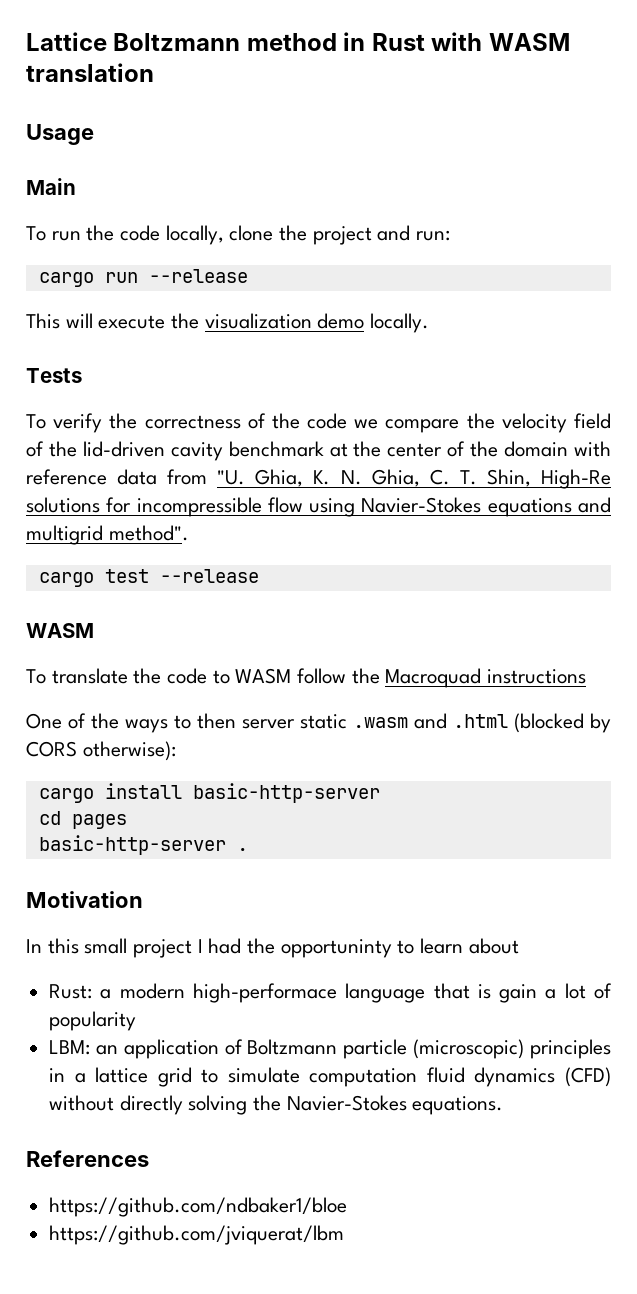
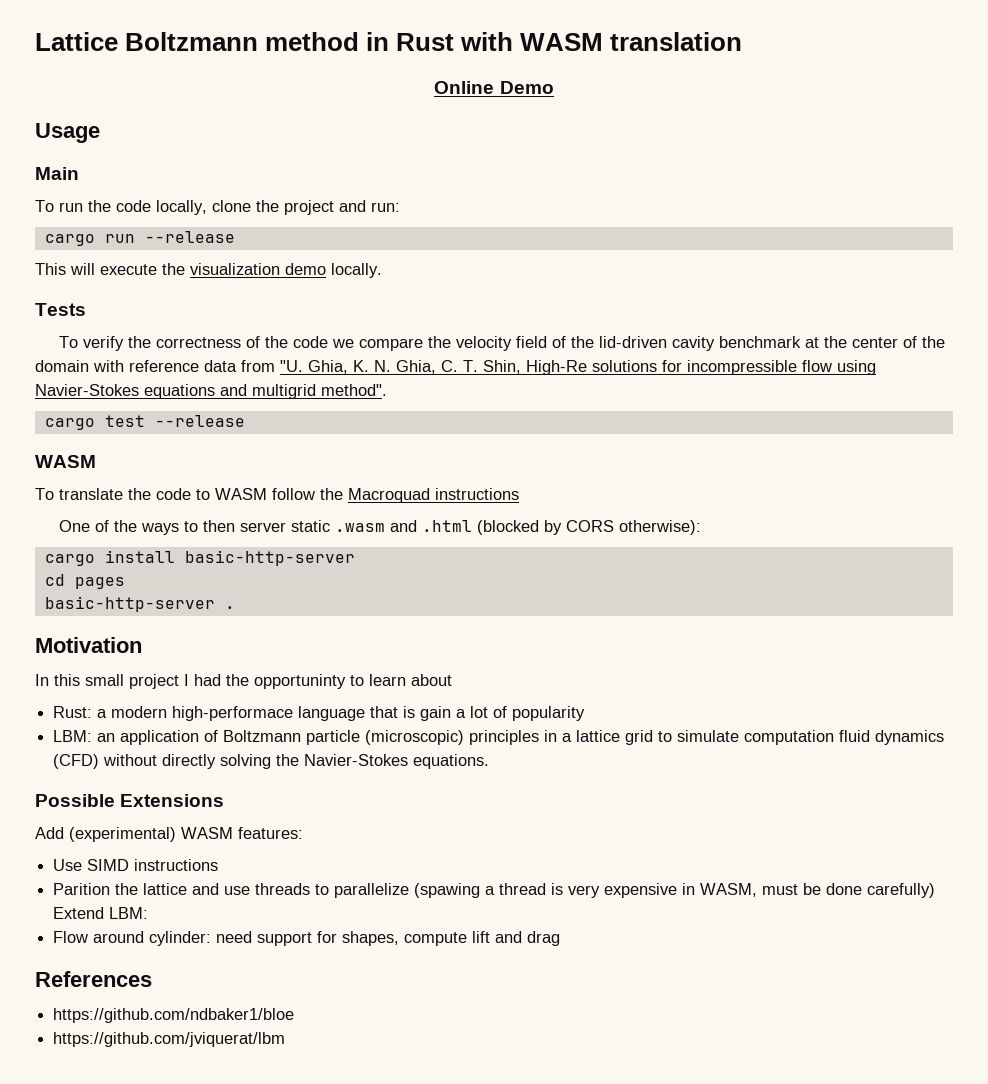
+ Online Demo
+ Possible Extensions
+ Add (experimental) WASM features:
+ Use SIMD instructions
+ Parition the lattice and use threads to parallelize (spawing a thread is very expensive in WASM, must be done carefully) Extend LBM:
+ Flow around cylinder: need support for shapes, compute lift and drag

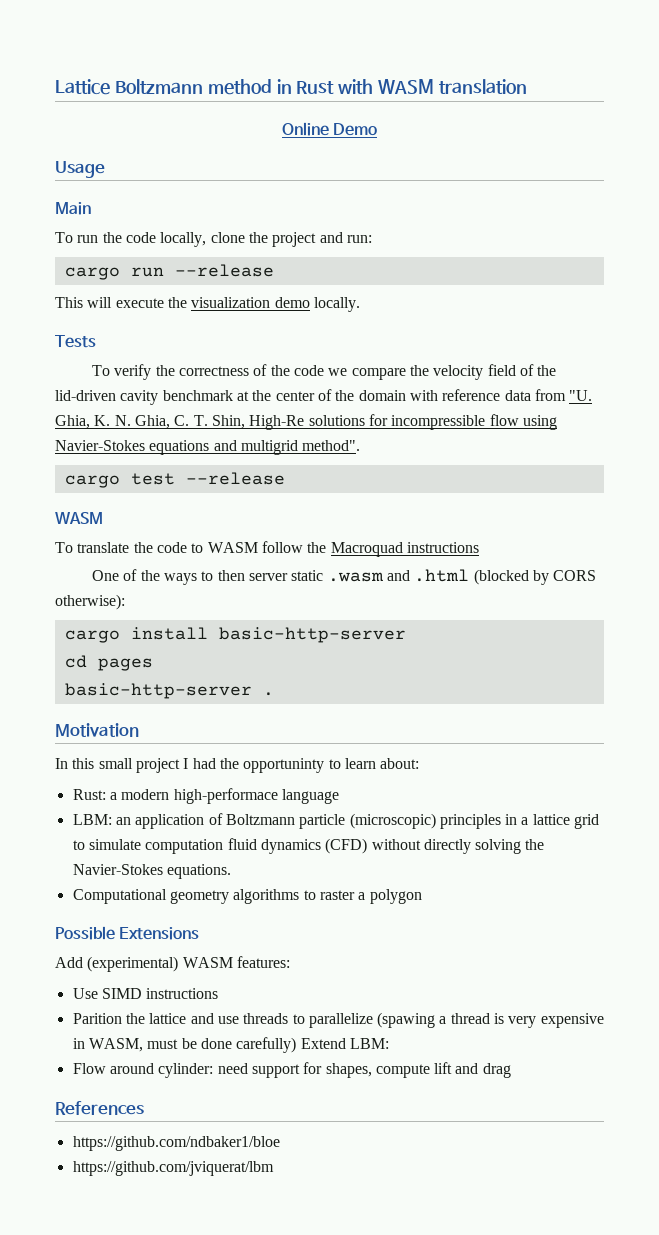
- In this small project I had the opportuninty to learn about
+ In this small project I had the opportuninty to learn about:
- Rust: a modern high-performace language that is gain a lot of popularity
+ Rust: a modern high-performace language
+ Computational geometry algorithms to raster a polygon

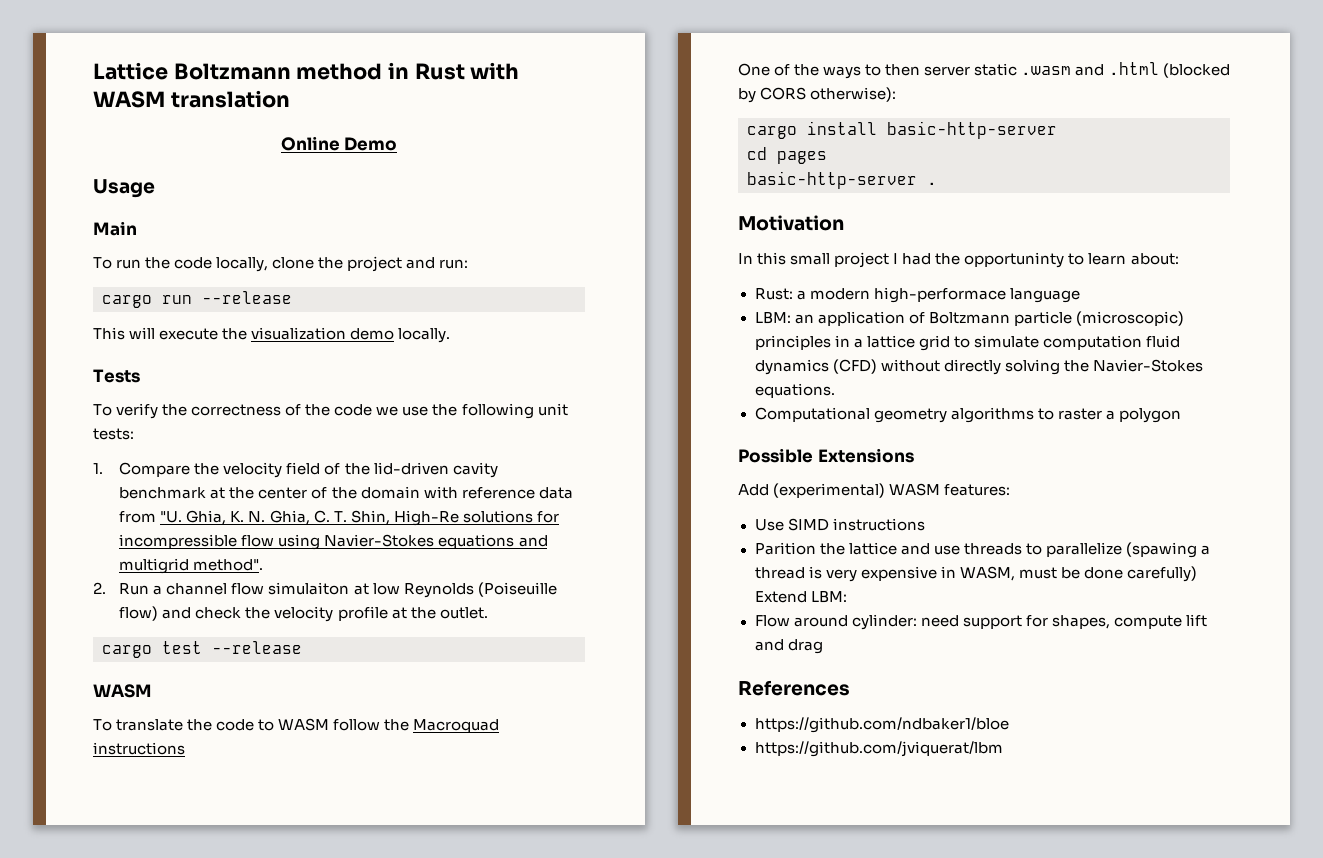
- To verify the correctness of the code we compare the velocity field of the lid-driven cavity benchmark at the center of the domain with reference data from "U. Ghia, K. N. Ghia, C. T. Shin, High-Re solutions for incompressible flow using Navier-Stokes equations and multigrid method".
+ To verify the correctness of the code we use the following unit tests:
+ 1. Compare the velocity field of the lid-driven cavity benchmark at the center of the domain with reference data from "U. Ghia, K. N. Ghia, C. T. Shin, High-Re solutions for incompressible flow using Navier-Stokes equations and multigrid method".
+ 2. Run a channel flow simulaiton at low Reynolds (Poiseuille flow) and check the velocity profile at the outlet.

